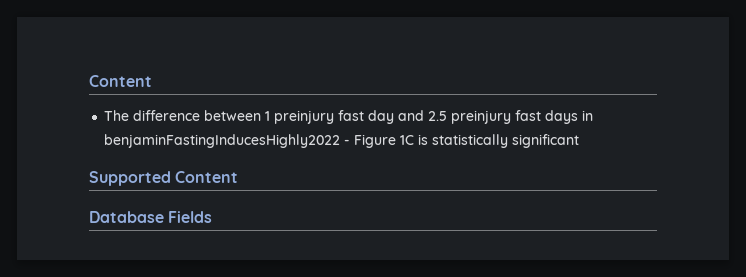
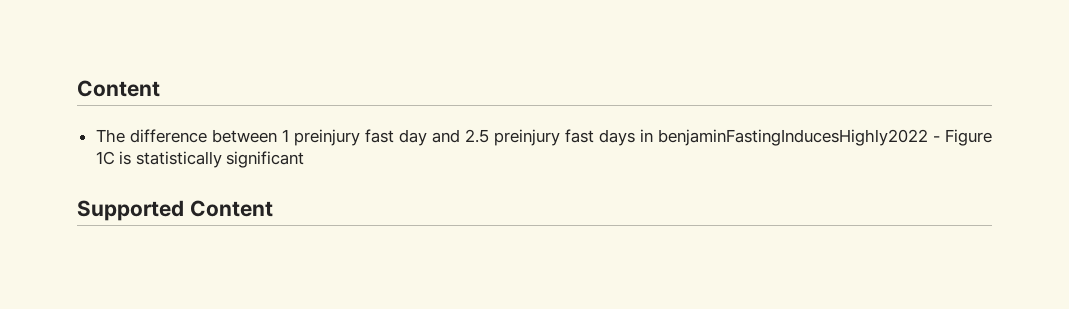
- Database Fields

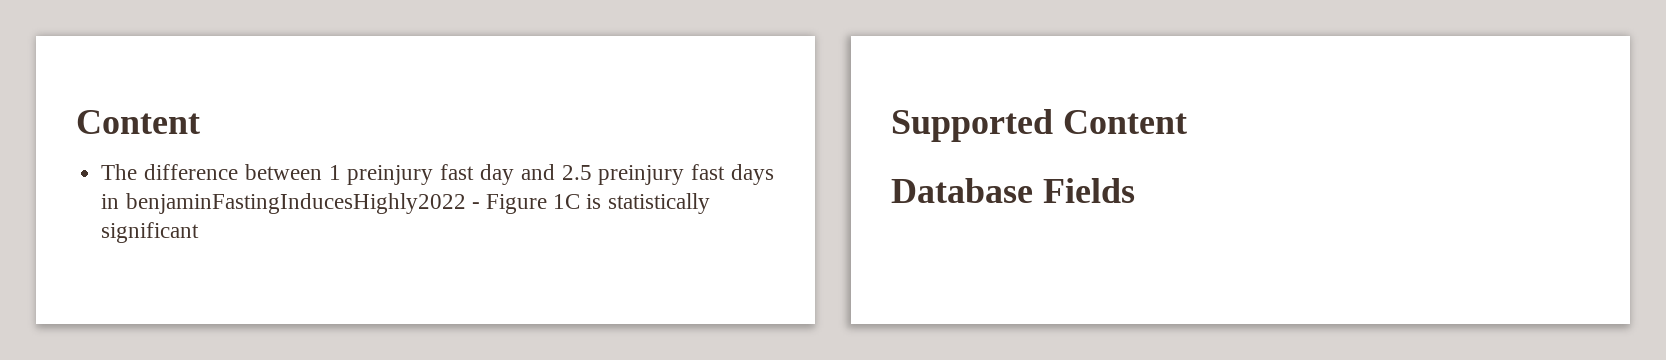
+ Database Fields

